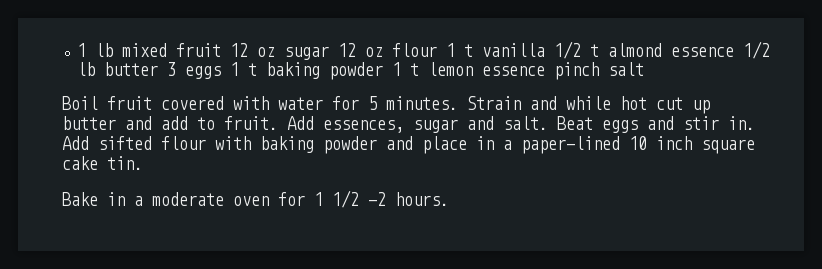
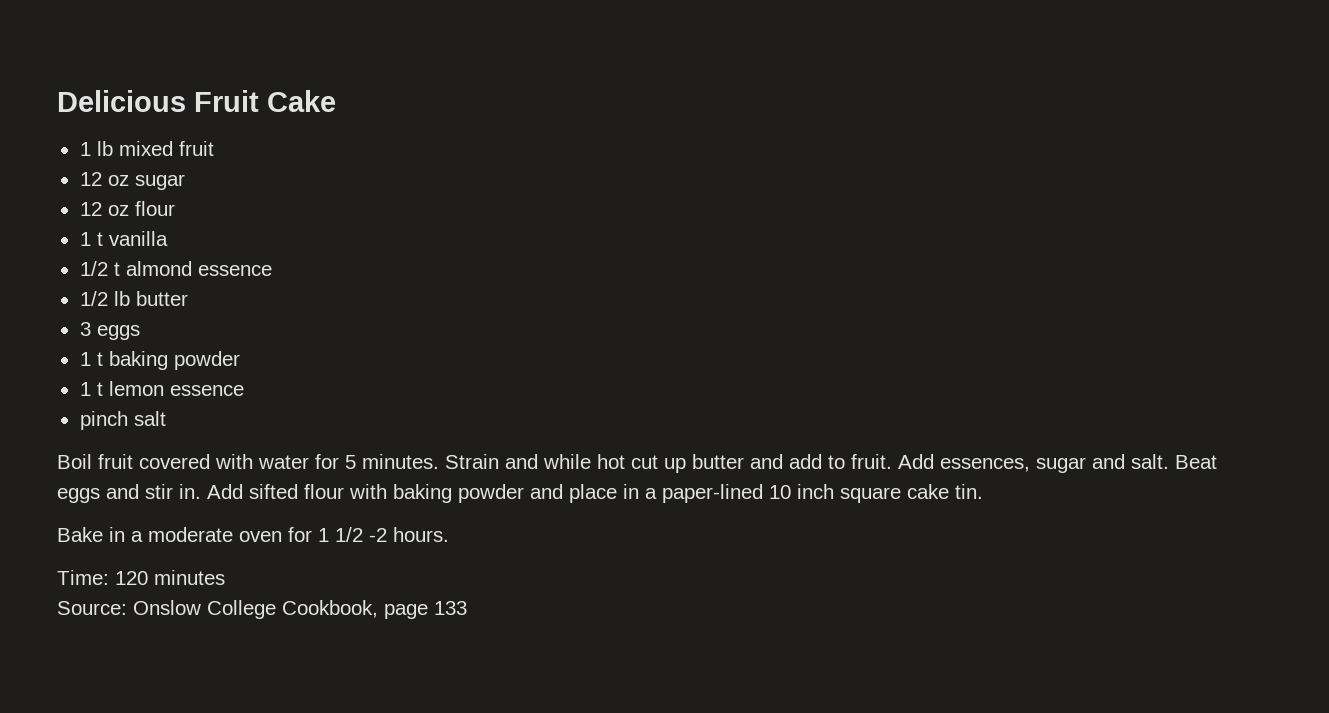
+ Delicious Fruit Cake
- 1 lb mixed fruit 12 oz sugar 12 oz flour 1 t vanilla 1/2 t almond essence 1/2 lb butter 3 eggs 1 t baking powder 1 t lemon essence pinch salt
+ 1 lb mixed fruit
+ 12 oz sugar
+ 12 oz flour
+ 1 t vanilla
+ 1/2 t almond essence
+ 1/2 lb butter
+ 3 eggs
+ 1 t baking powder
+ 1 t lemon essence
+ pinch salt
+ Time: 120 minutes
+ Source: Onslow College Cookbook, page 133

